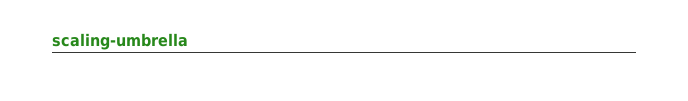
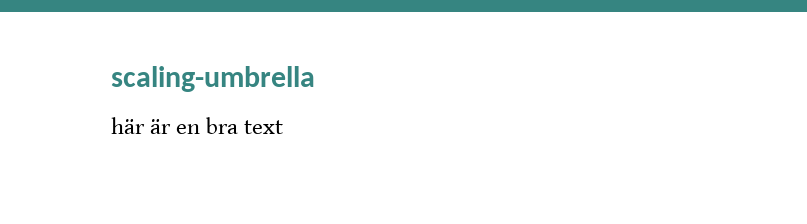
+ här är en bra text

